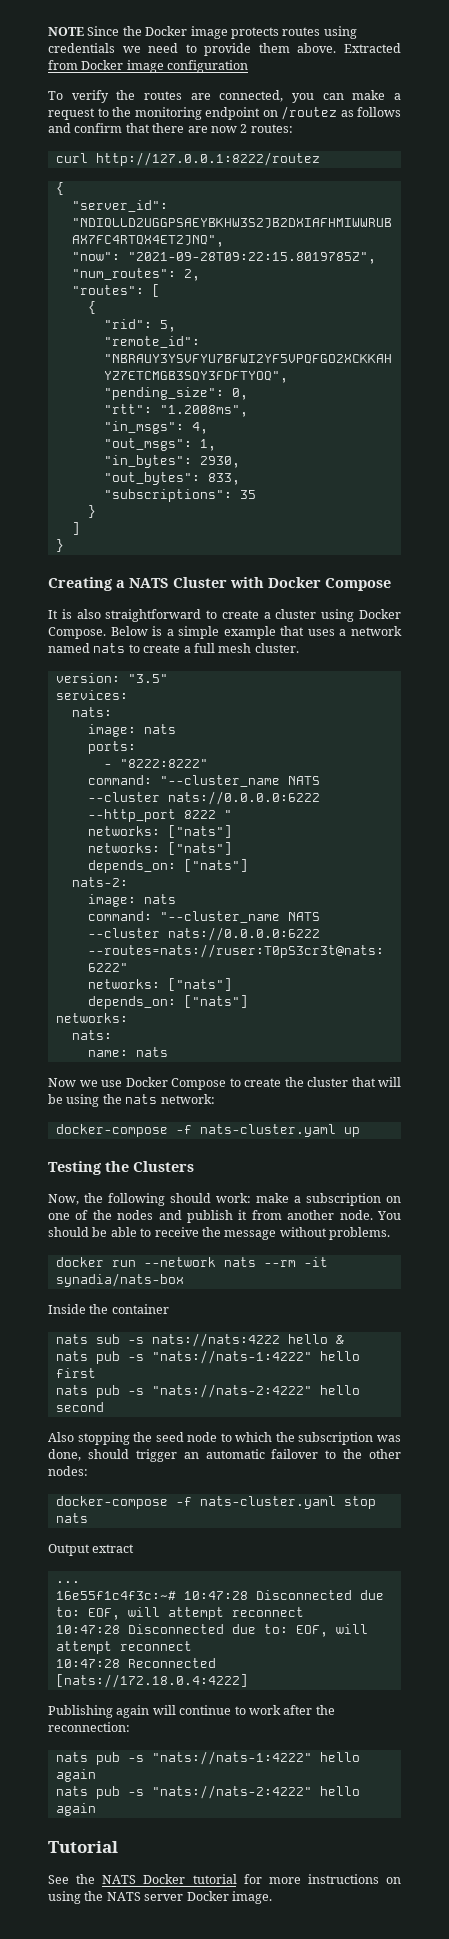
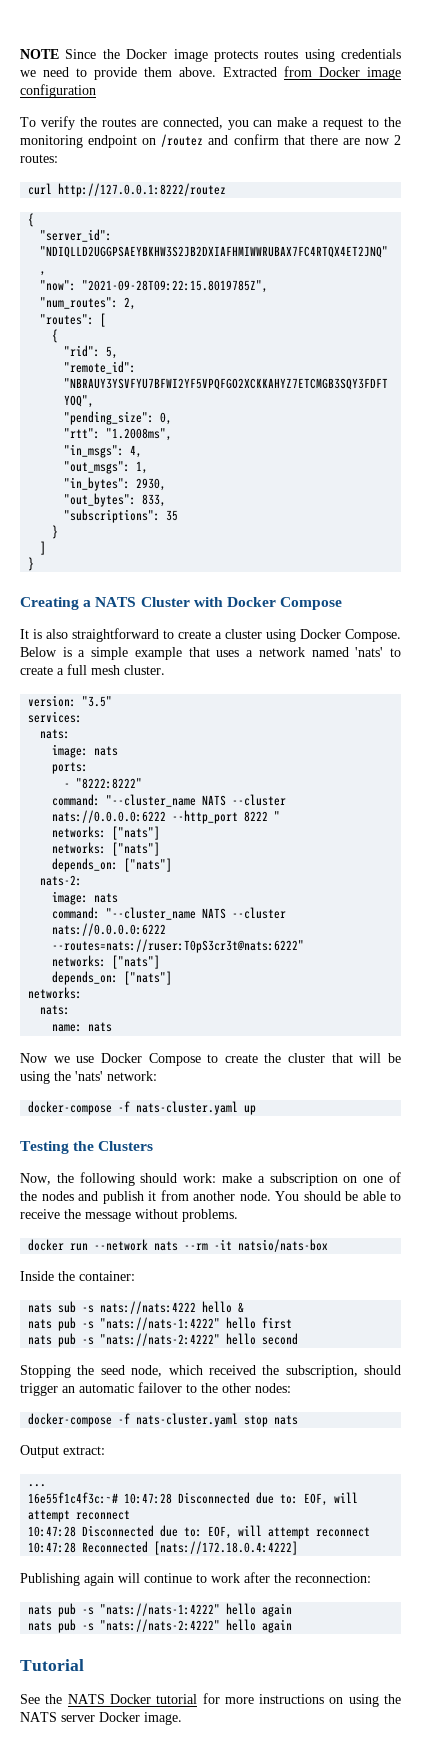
- To verify the routes are connected, you can make a request to the monitoring endpoint on /routez as follows and confirm that there are now 2 routes:
+ To verify the routes are connected, you can make a request to the monitoring endpoint on /routez and confirm that there are now 2 routes:
- Below is a simple example that uses a network named nats to create a full mesh cluster.
+ Below is a simple example that uses a network named 'nats' to create a full mesh cluster.
- Now we use Docker Compose to create the cluster that will be using the nats network:
+ Now we use Docker Compose to create the cluster that will be using the 'nats' network:
- docker run --network nats --rm -it synadia/nats-box
+ docker run --network nats --rm -it natsio/nats-box
- Inside the container
+ Inside the container:
- Also stopping the seed node to which the subscription was done, should trigger an automatic failover to the other nodes:
+ Stopping the seed node, which received the subscription, should trigger an automatic failover to the other nodes:
- Output extract
+ Output extract:

